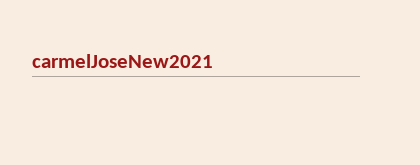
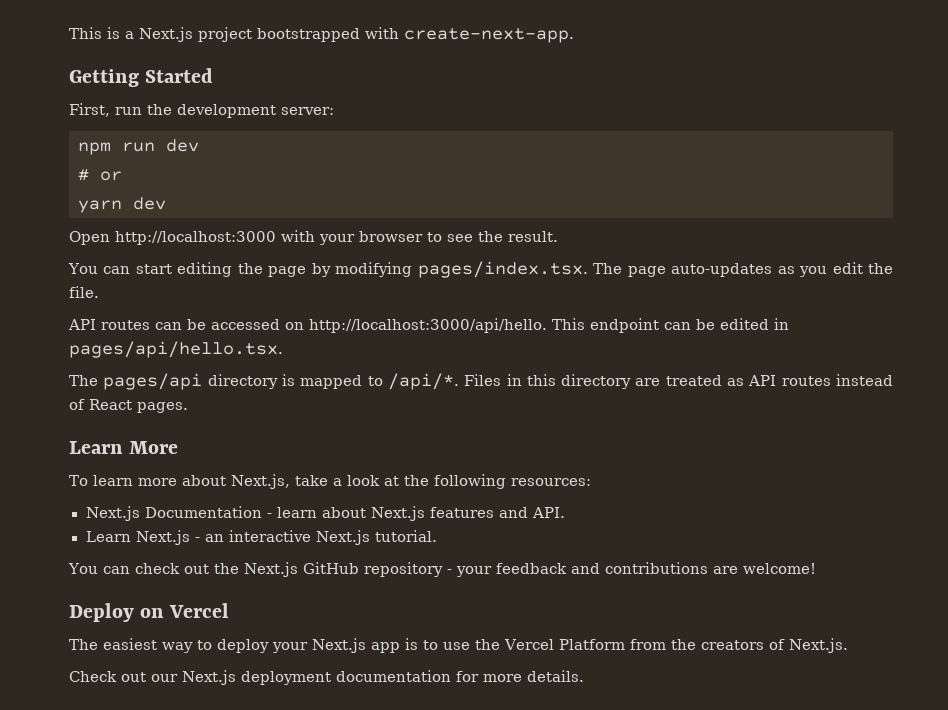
- carmelJoseNew2021
+ This is a Next.js project bootstrapped with create-next-app.
+ Getting Started
+ First, run the development server:
+ npm run dev
+ # or
+ yarn dev
+ Open http://localhost:3000 with your browser to see the result.
+ You can start editing the page by modifying pages/index.tsx. The page auto-updates as you edit the file.
+ API routes can be accessed on http://localhost:3000/api/hello. This endpoint can be edited in pages/api/hello.tsx.
+ The pages/api directory is mapped to /api/*. Files in this directory are treated as API routes instead of React pages.
+ Learn More
+ To learn more about Next.js, take a look at the following resources:
+ Next.js Documentation - learn about Next.js features and API.
+ Learn Next.js - an interactive Next.js tutorial.
+ You can check out the Next.js GitHub repository - your feedback and contributions are welcome!
+ Deploy on Vercel
+ The easiest way to deploy your Next.js app is to use the Vercel Platform from the creators of Next.js.
+ Check out our Next.js deployment documentation for more details.

